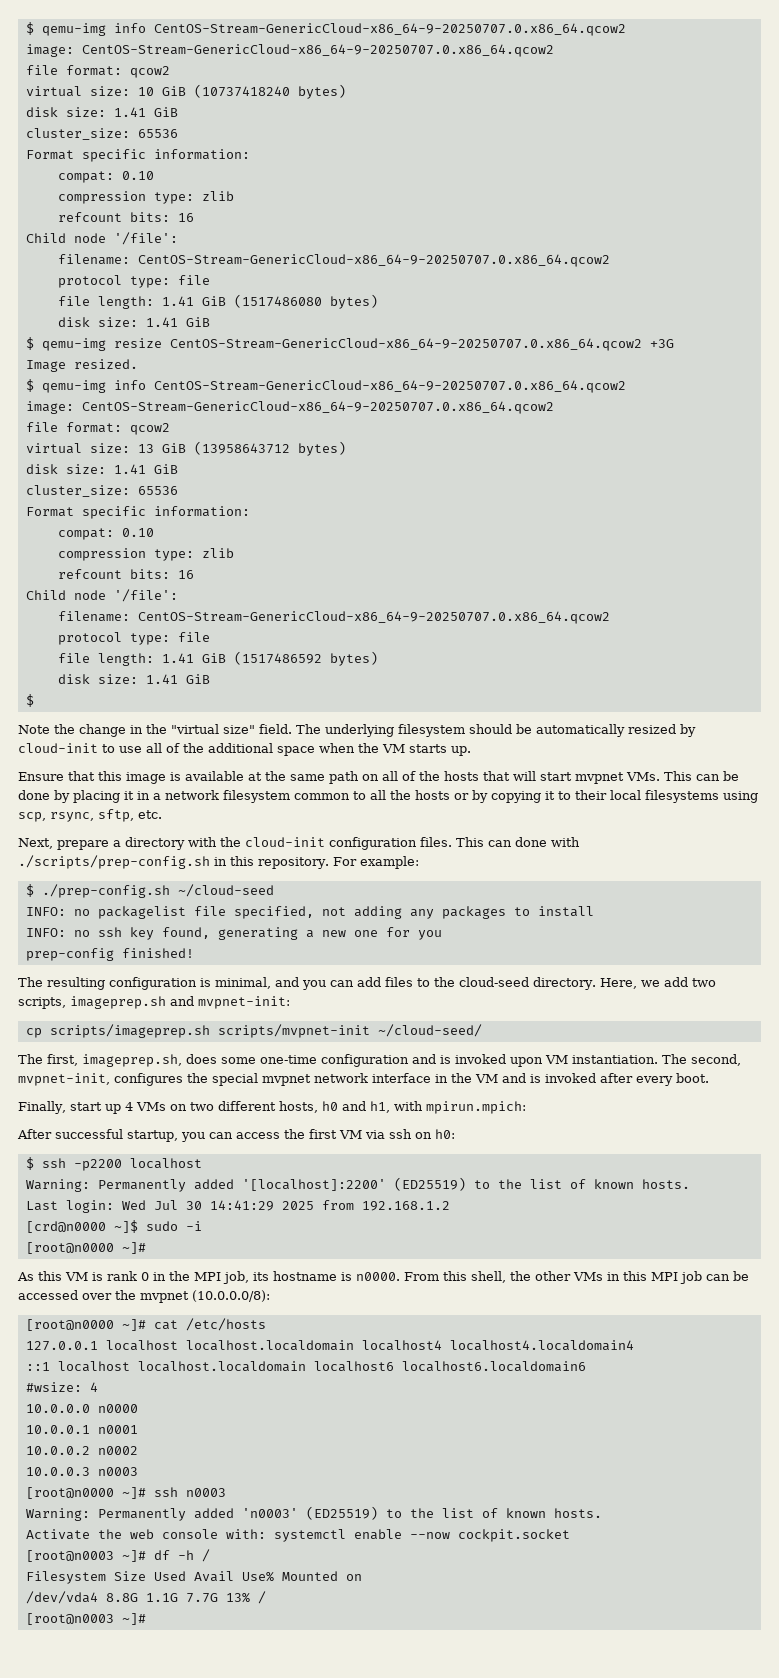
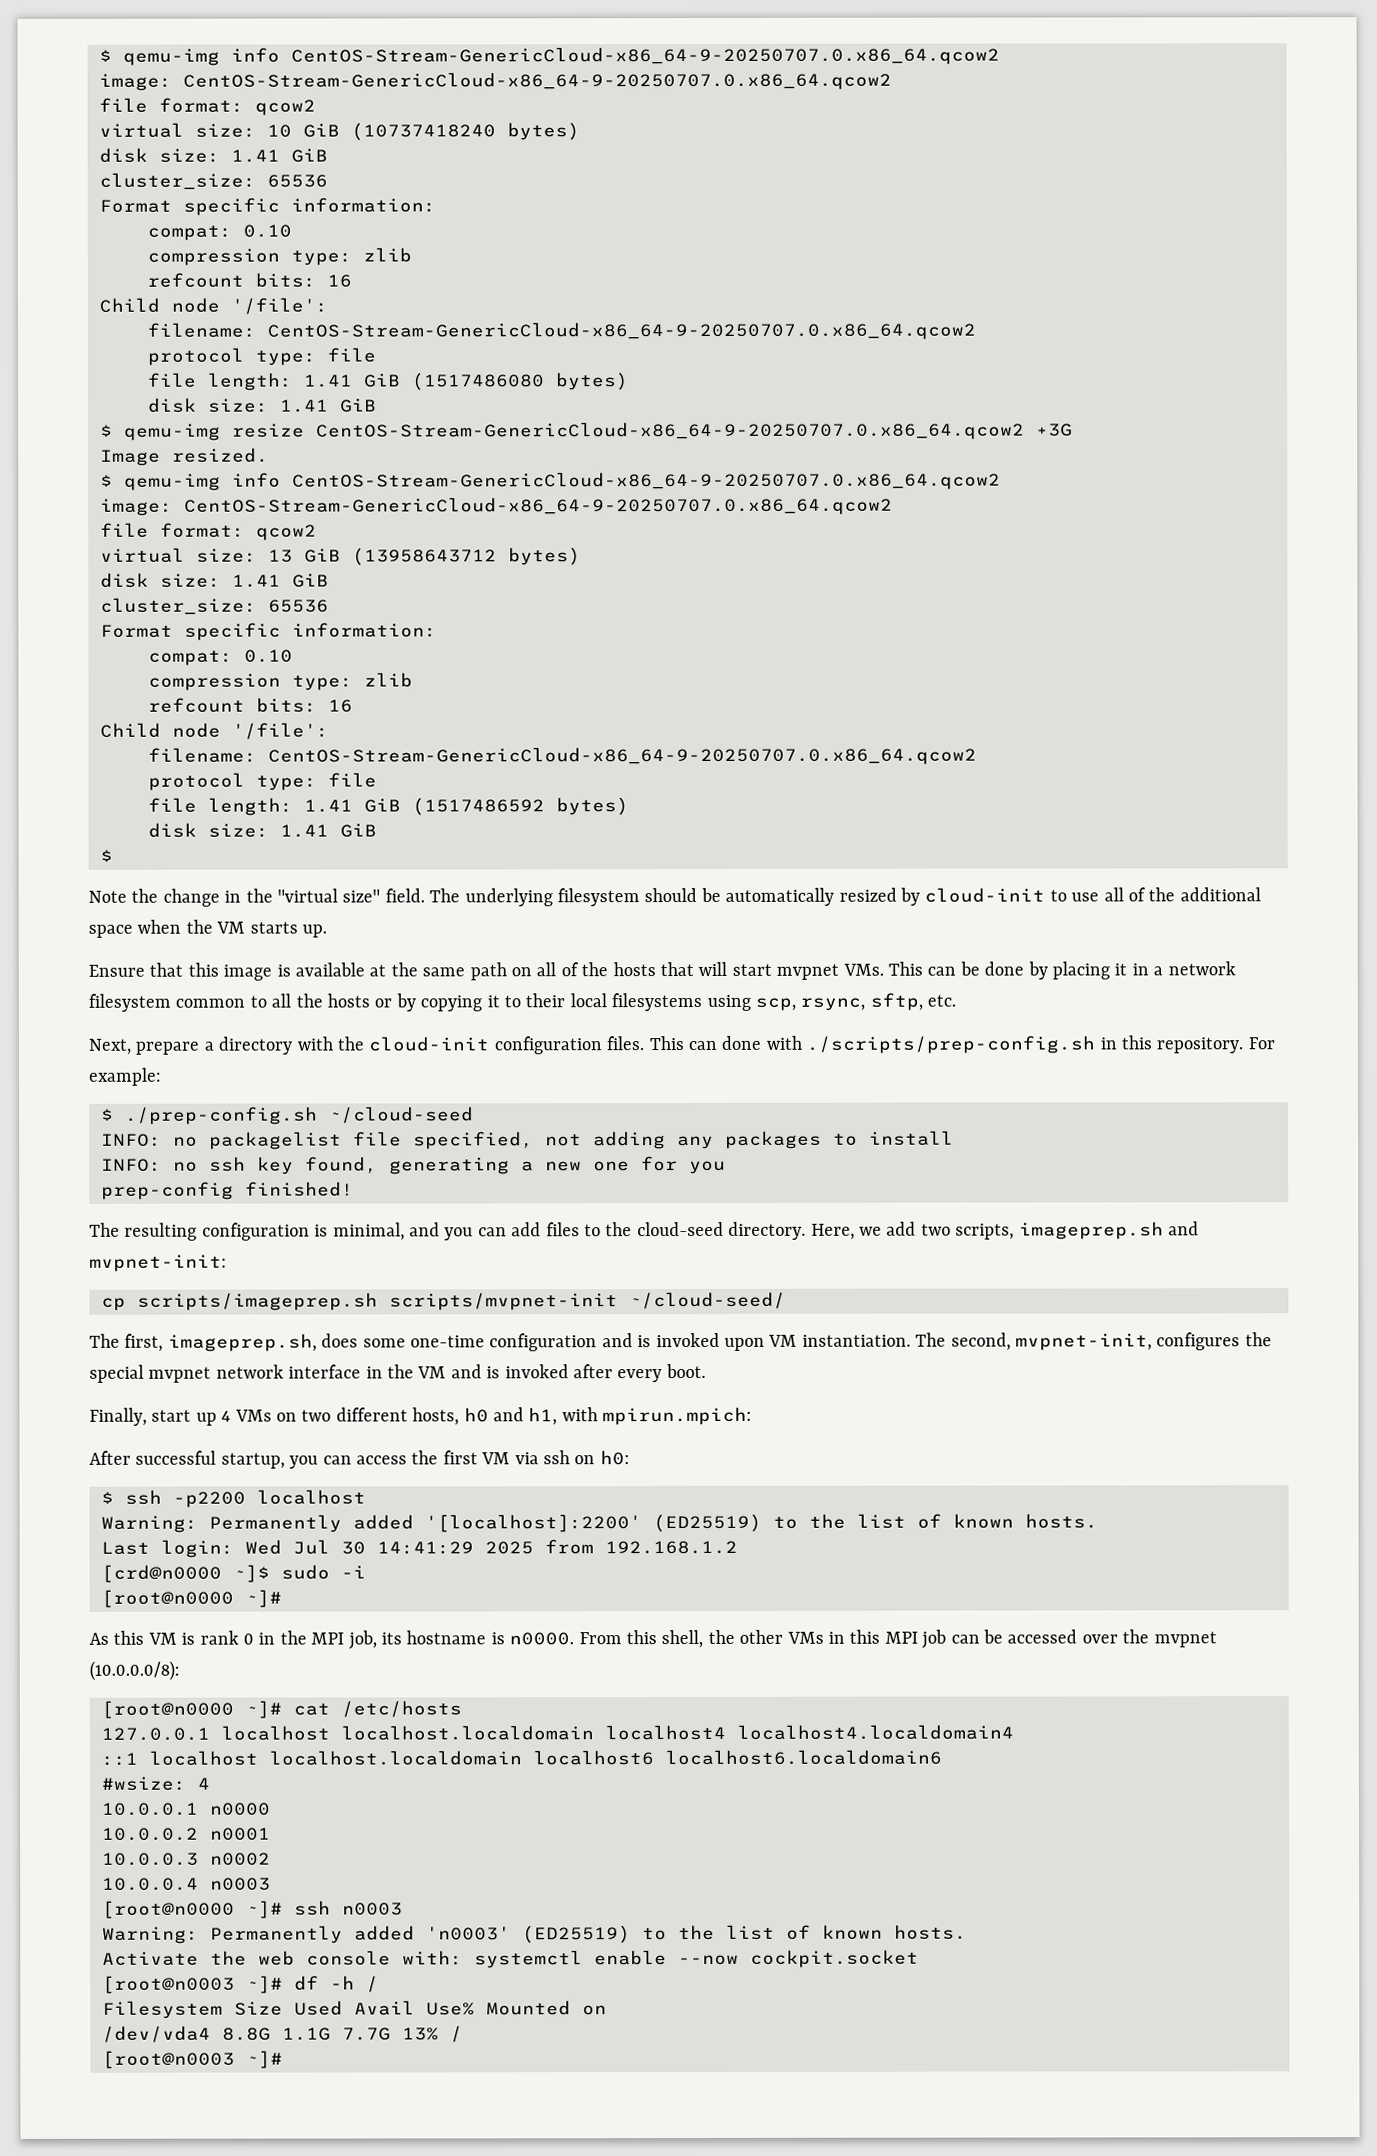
- 10.0.0.0 n0000
+ 10.0.0.1 n0000
- 10.0.0.1 n0001
+ 10.0.0.2 n0001
- 10.0.0.2 n0002
+ 10.0.0.3 n0002
- 10.0.0.3 n0003
+ 10.0.0.4 n0003

